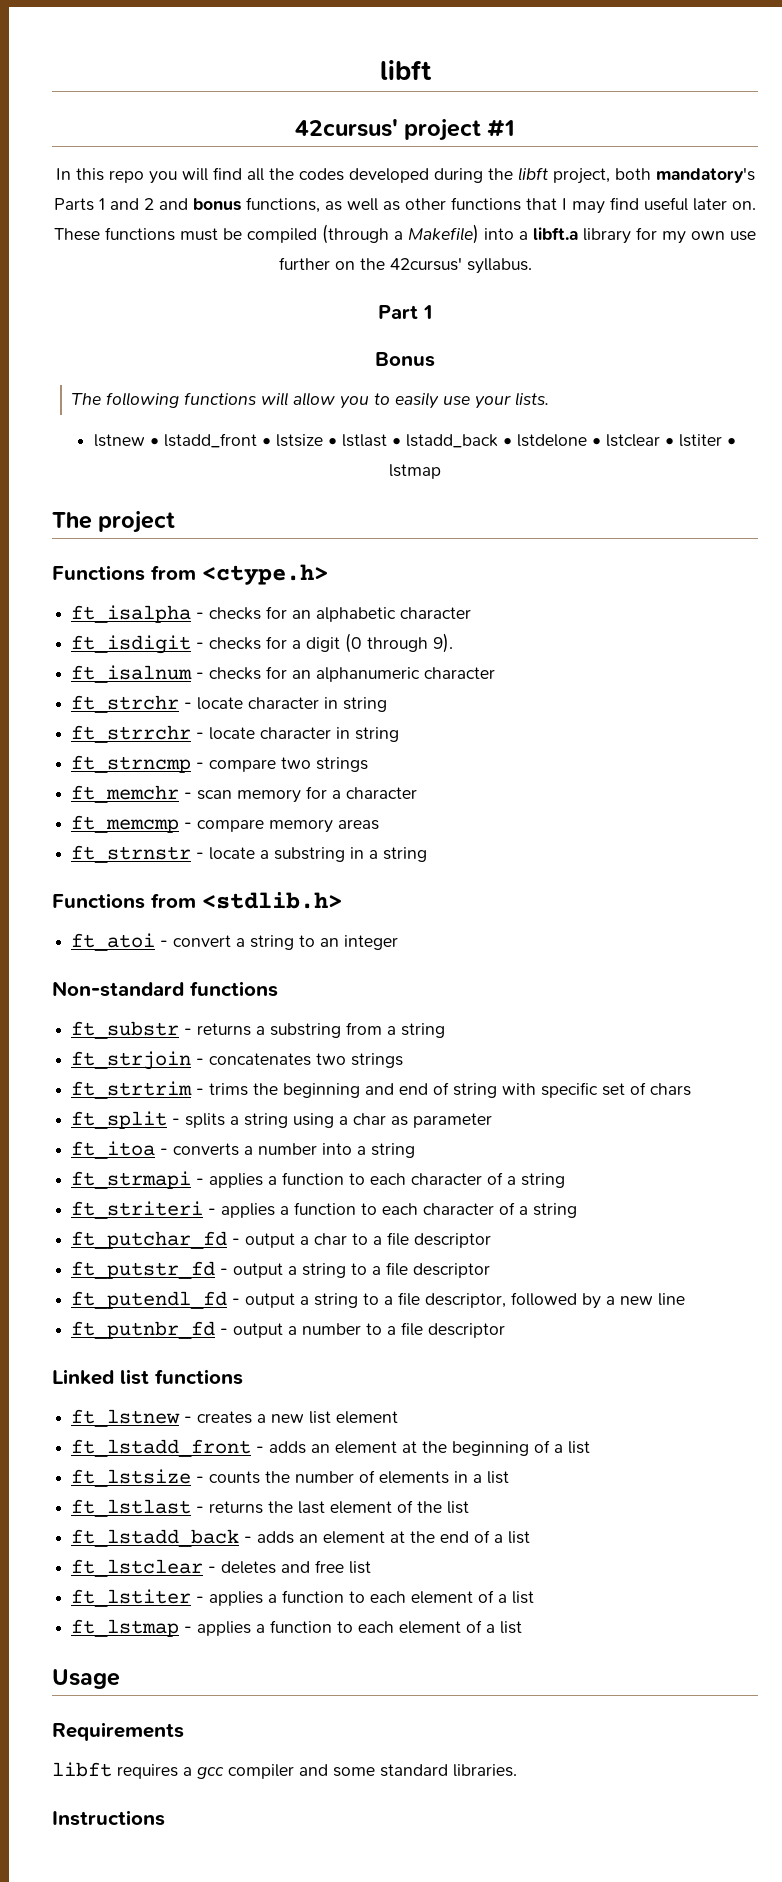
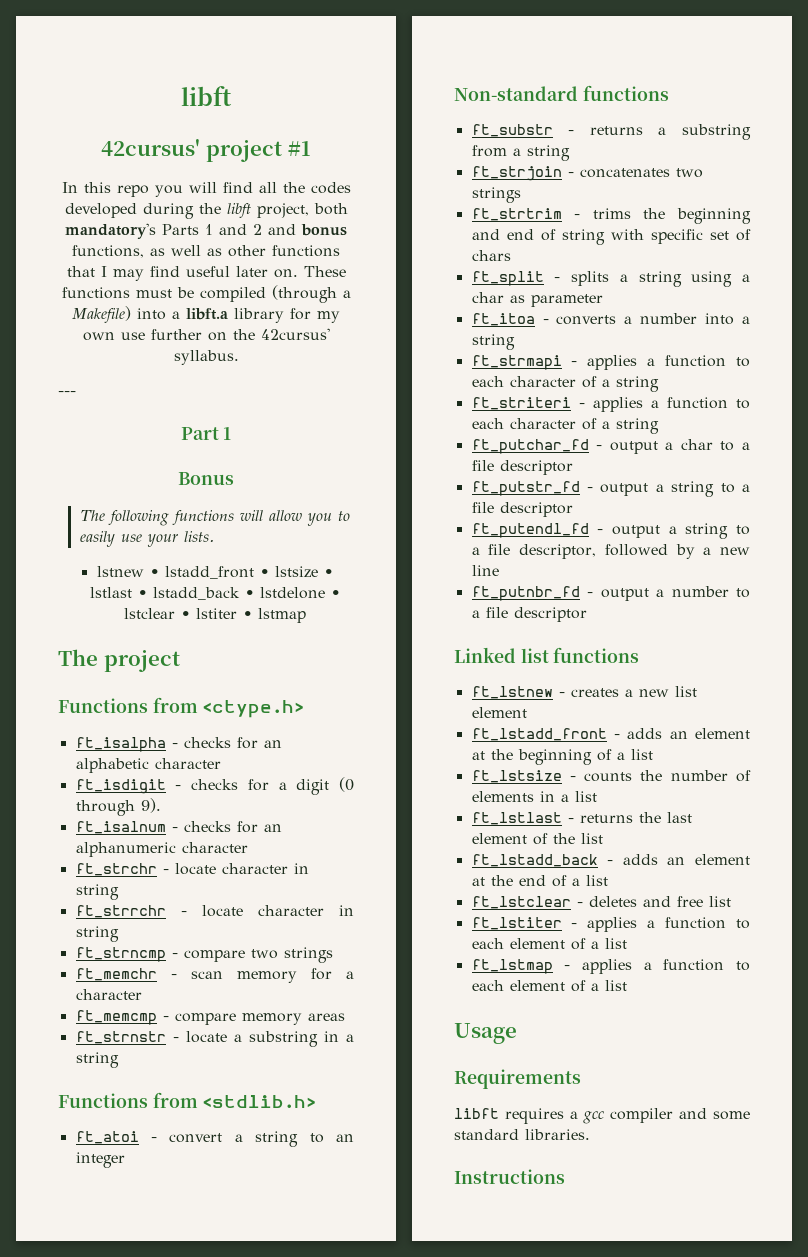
+ ---

